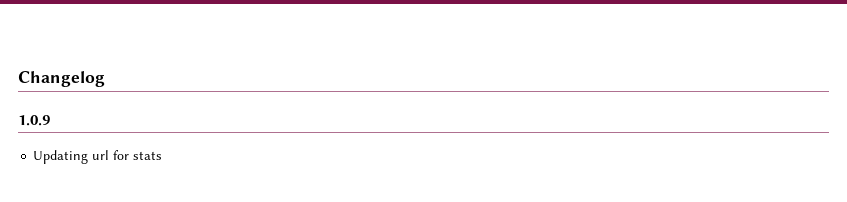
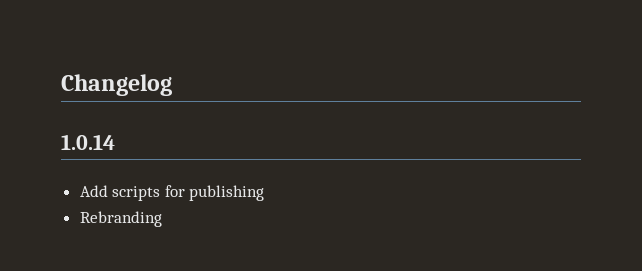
- 1.0.9
- Updating url for stats
+ 1.0.14
+ Add scripts for publishing
+ Rebranding

